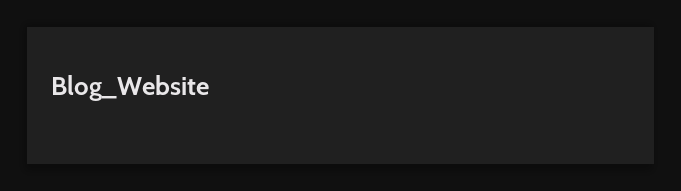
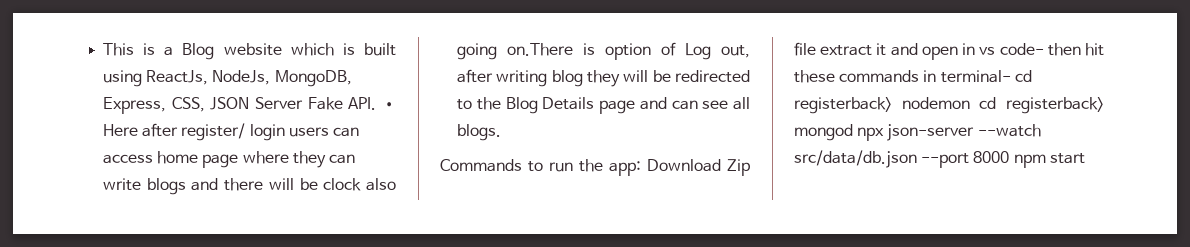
- Blog_Website
+ This is a Blog website which is built using ReactJs, NodeJs, MongoDB, Express, CSS, JSON Server Fake API. • Here after register/ login users can access home page where they can write blogs and there will be clock also going on.There is option of Log out, after writing blog they will be redirected to the Blog Details page and can see all blogs.
+ Commands to run the app: Download Zip file extract it and open in vs code- then hit these commands in terminal- cd registerback> nodemon cd registerback> mongod npx json-server --watch src/data/db.json --port 8000 npm start

